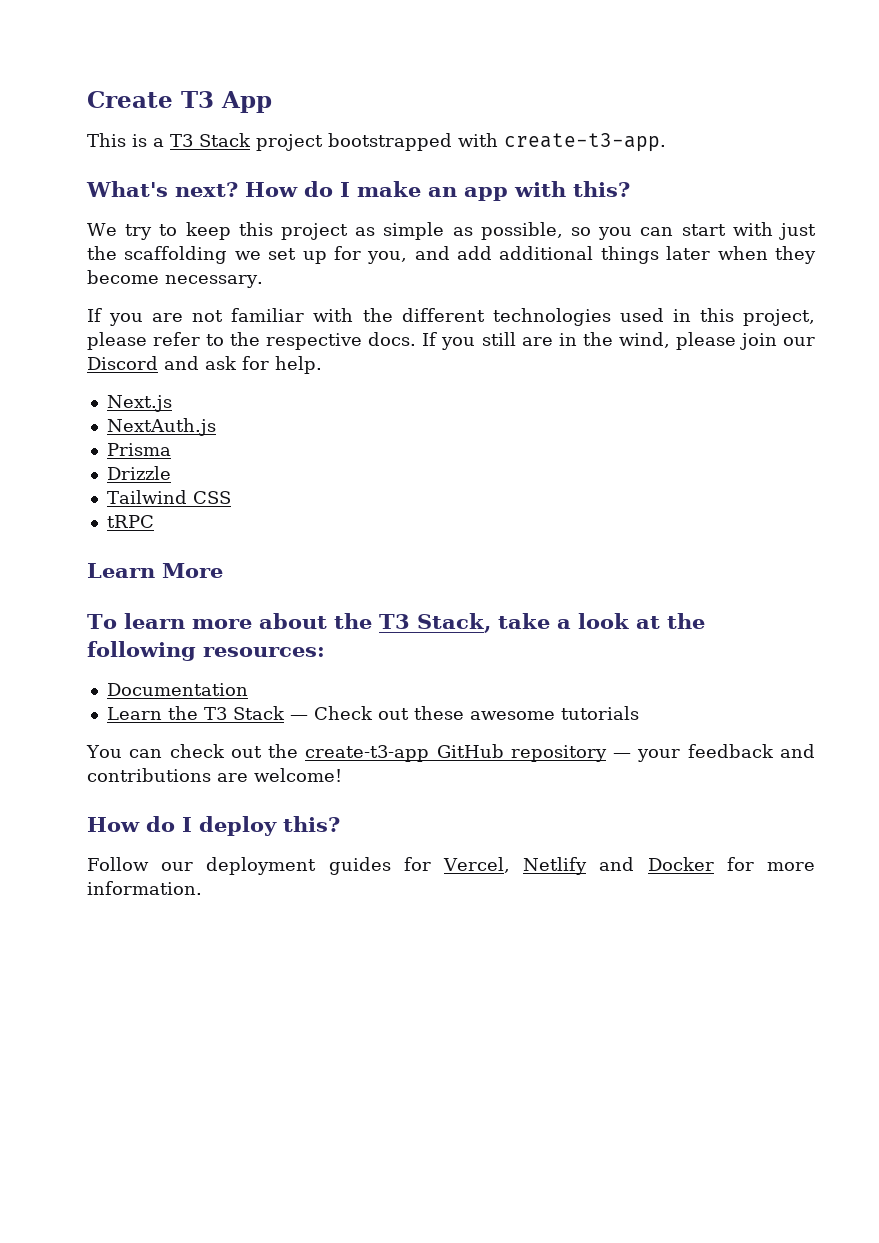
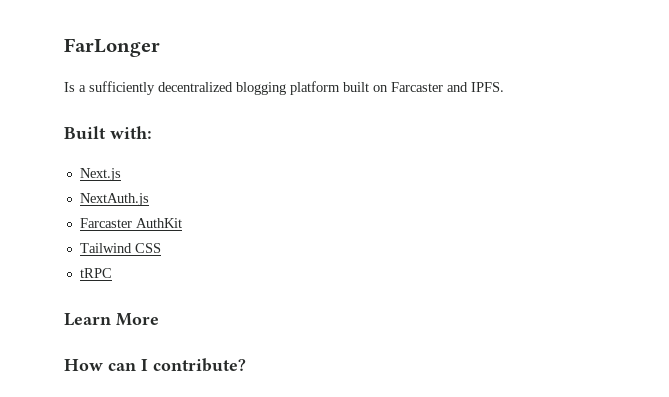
- Create T3 App
- This is a T3 Stack project bootstrapped with create-t3-app.
- What's next? How do I make an app with this?
- We try to keep this project as simple as possible, so you can start with just the scaffolding we set up for you, and add additional things later when they become necessary.
- If you are not familiar with the different technologies used in this project, please refer to the respective docs. If you still are in the wind, please join our Discord and ask for help.
+ FarLonger
+ Is a sufficiently decentralized blogging platform built on Farcaster and IPFS.
+ Built with:
- Prisma
- Drizzle
+ Farcaster AuthKit
- To learn more about the T3 Stack, take a look at the following resources:
- Documentation
- Learn the T3 Stack — Check out these awesome tutorials
- You can check out the create-t3-app GitHub repository — your feedback and contributions are welcome!
- How do I deploy this?
- Follow our deployment guides for Vercel, Netlify and Docker for more information.
+ How can I contribute?

